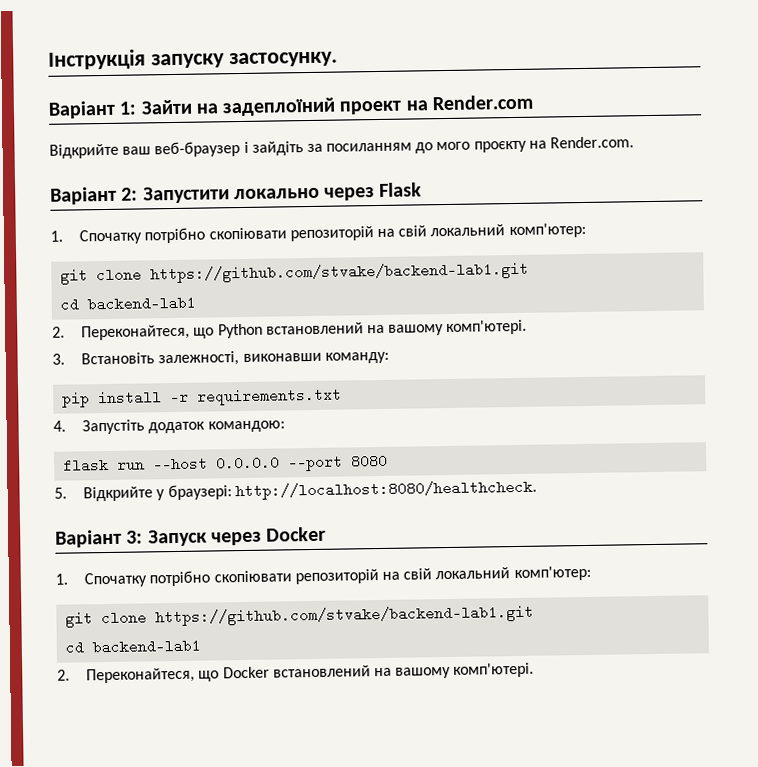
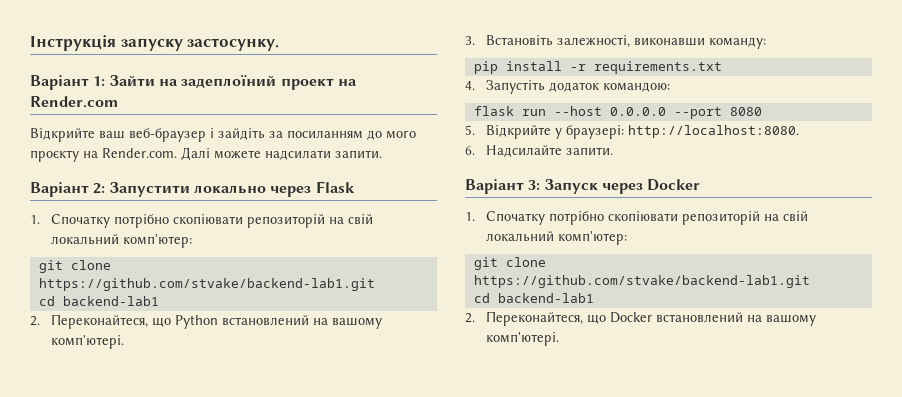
- Відкрийте ваш веб-браузер і зайдіть за посиланням до мого проєкту на Render.com.
+ Відкрийте ваш веб-браузер і зайдіть за посиланням до мого проєкту на Render.com. Далі можете надсилати запити.
- 5. Відкрийте у браузері: http://localhost:8080/healthcheck.
+ 5. Відкрийте у браузері: http://localhost:8080.
+ 6. Надсилайте запити.

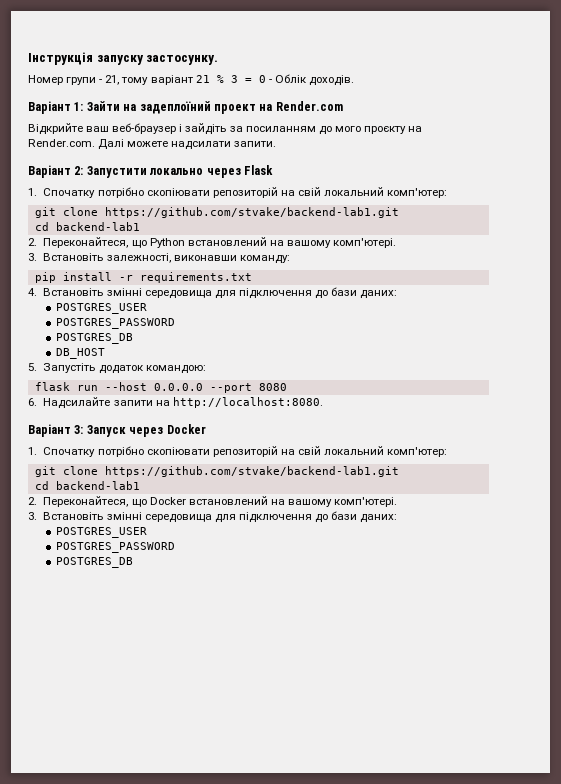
+ Номер групи - 21, тому варіант 21 % 3 = 0 - Облік доходів.
- 4. Запустіть додаток командою:
+ 4. Встановіть змінні середовища для підключення до бази даних:
+ POSTGRES_USER
+ POSTGRES_PASSWORD
+ POSTGRES_DB
+ DB_HOST
+ 5. Запустіть додаток командою:
- 5. Відкрийте у браузері: http://localhost:8080.
- 6. Надсилайте запити.
+ 6. Надсилайте запити на http://localhost:8080.
+ 3. Встановіть змінні середовища для підключення до бази даних:
+ POSTGRES_USER
+ POSTGRES_PASSWORD
+ POSTGRES_DB

